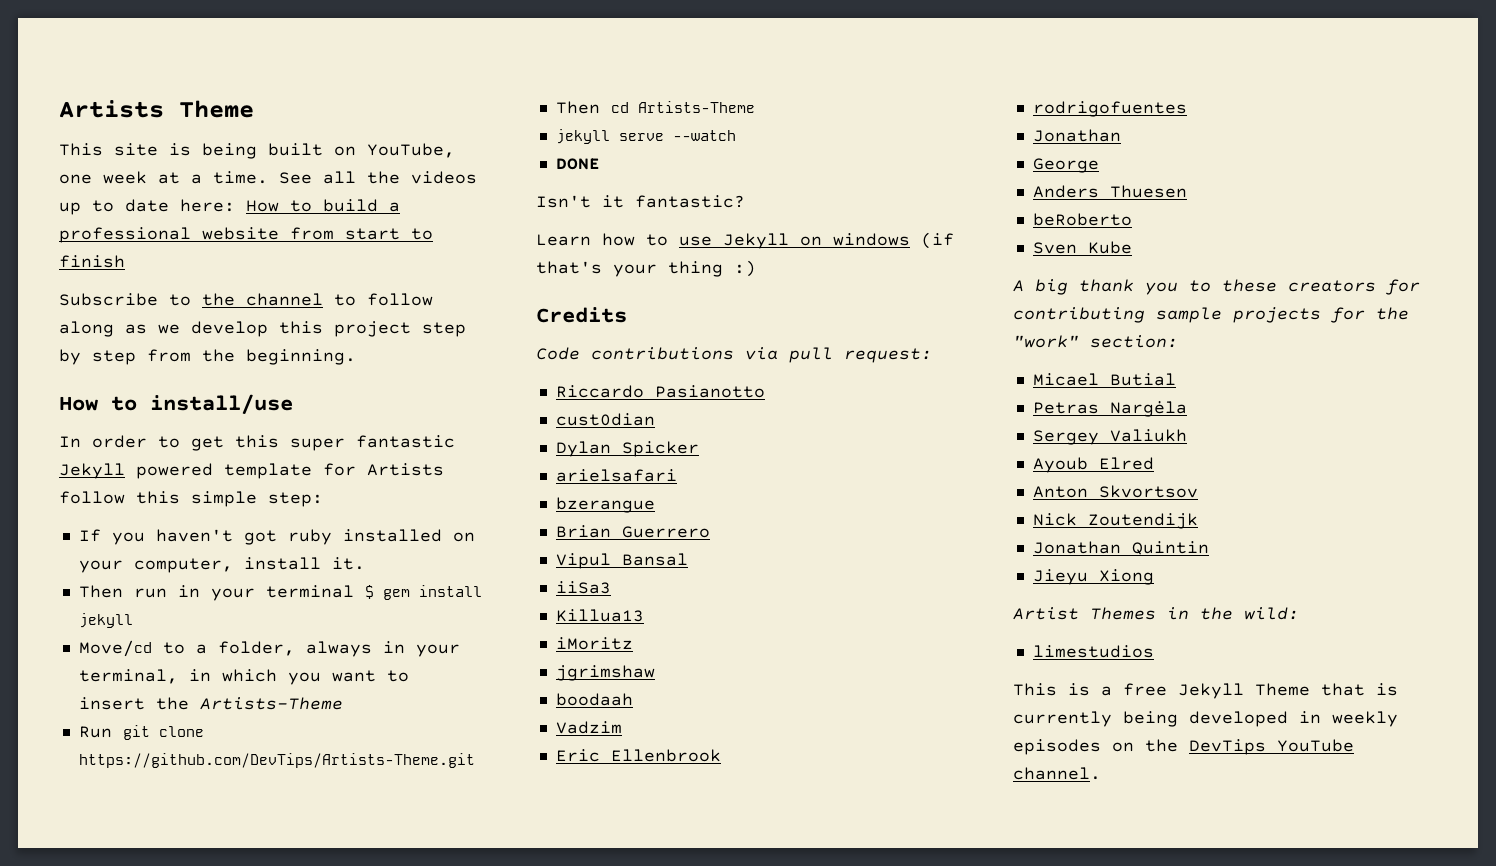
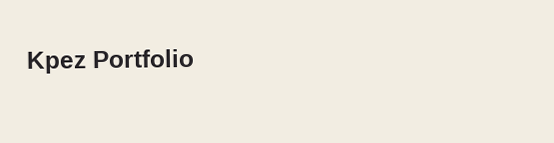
- Artists Theme
- This site is being built on YouTube, one week at a time. See all the videos up to date here: How to build a professional website from start to finish
- Subscribe to the channel to follow along as we develop this project step by step from the beginning.
- How to install/use
- In order to get this super fantastic Jekyll powered template for Artists follow this simple step:
- If you haven't got ruby installed on your computer, install it.
- Then run in your terminal $ gem install jekyll
- Move/cd to a folder, always in your terminal, in which you want to insert the Artists-Theme
- Run git clone https://github.com/DevTips/Artists-Theme.git
- Then cd Artists-Theme
- jekyll serve --watch
- DONE
- Isn't it fantastic?
- Learn how to use Jekyll on windows (if that's your thing :)
- Credits
- Code contributions via pull request:
- Riccardo Pasianotto
- cust0dian
- Dylan Spicker
- arielsafari
- bzerangue
- Brian Guerrero
- Vipul Bansal
- iiSa3
- Killua13
- iMoritz
- jgrimshaw
- boodaah
- Vadzim
- Eric Ellenbrook
- rodrigofuentes
- Jonathan
- George
- Anders Thuesen
- beRoberto
- Sven Kube
- A big thank you to these creators for contributing sample projects for the "work" section:
- Micael Butial
- Petras Nargėla
- Sergey Valiukh
- Ayoub Elred
- Anton Skvortsov
- Nick Zoutendijk
- Jonathan Quintin
- Jieyu Xiong
- Artist Themes in the wild:
- limestudios
- This is a free Jekyll Theme that is currently being developed in weekly episodes on the DevTips YouTube channel.
+ Kpez Portfolio

